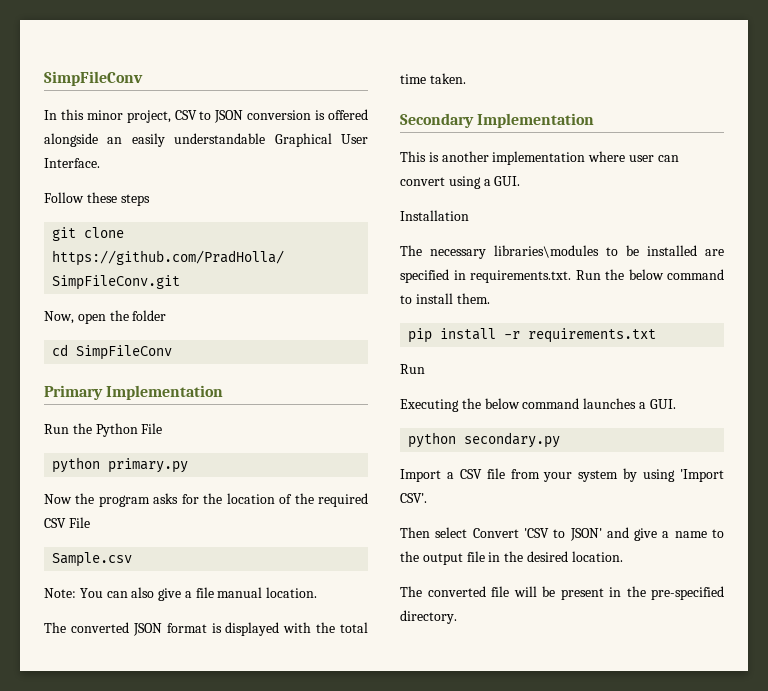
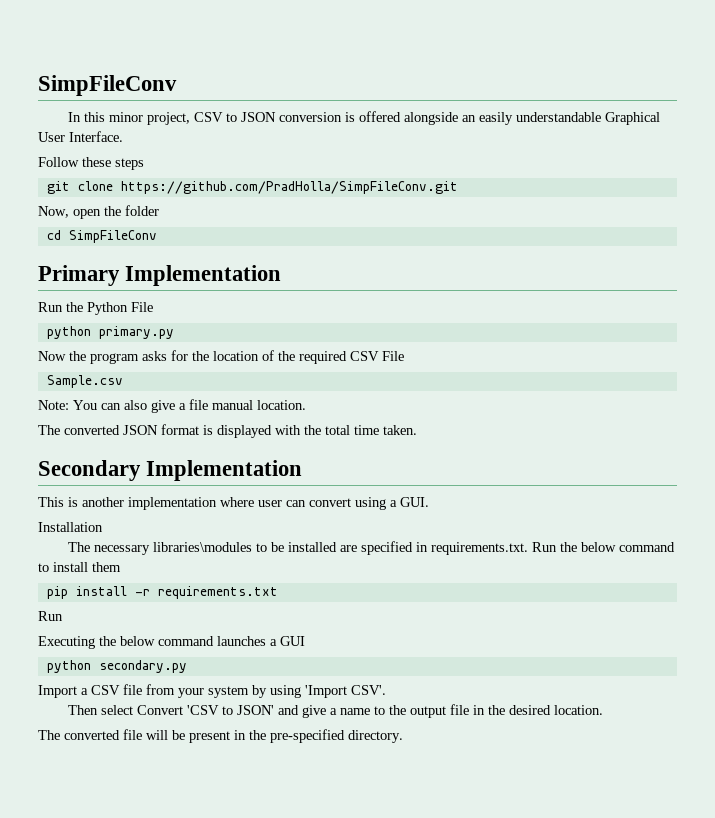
- The necessary libraries\modules to be installed are specified in requirements.txt. Run the below command to install them.
+ The necessary libraries\modules to be installed are specified in requirements.txt. Run the below command to install them
- Executing the below command launches a GUI.
+ Executing the below command launches a GUI

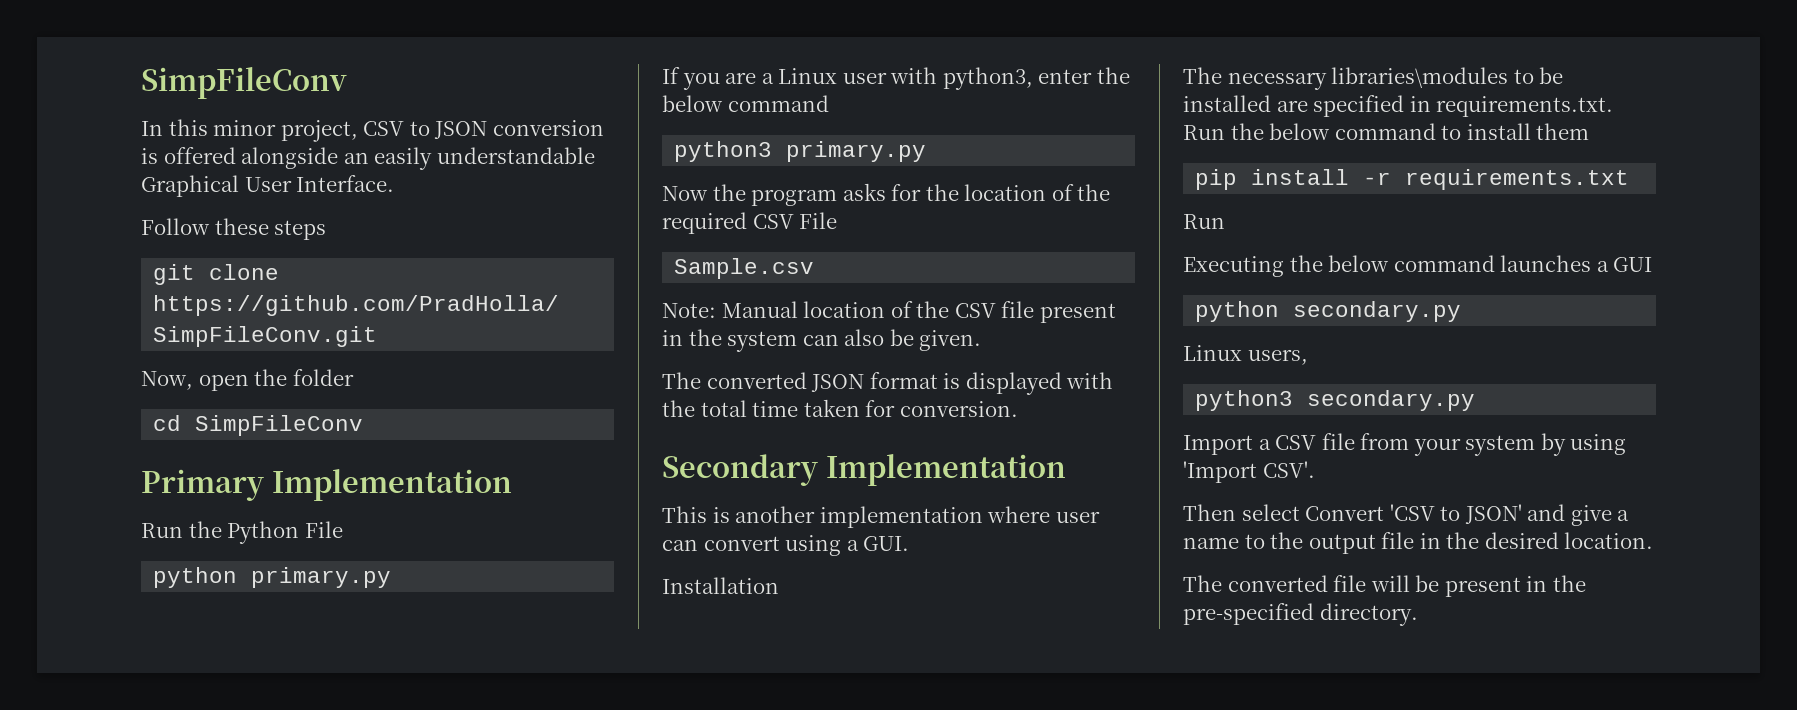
+ If you are a Linux user with python3, enter the below command
+ python3 primary.py
- Note: You can also give a file manual location.
+ Note: Manual location of the CSV file present in the system can also be given.
- The converted JSON format is displayed with the total time taken.
+ The converted JSON format is displayed with the total time taken for conversion.
+ Linux users,
+ python3 secondary.py

